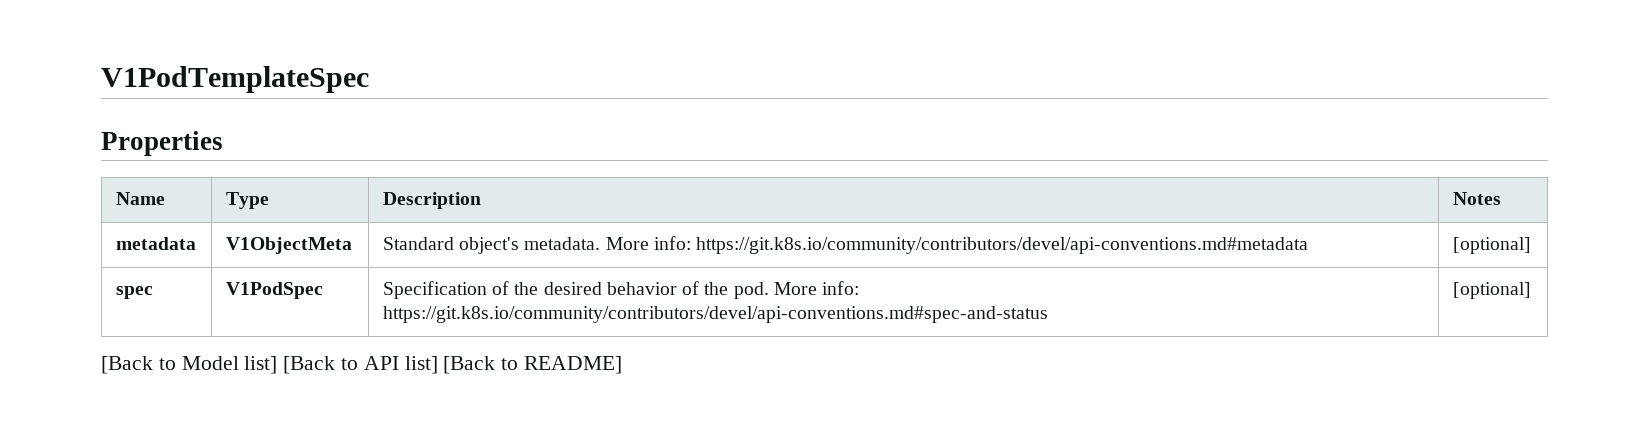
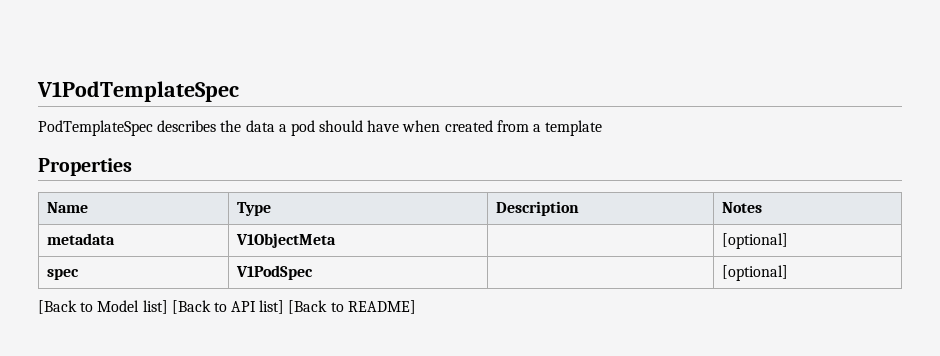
+ PodTemplateSpec describes the data a pod should have when created from a template
- metadata | V1ObjectMeta | Standard object's metadata. More info: https://git.k8s.io/community/contributors/devel/api-conventions.md#metadata | [optional]
- spec | V1PodSpec | Specification of the desired behavior of the pod. More info: https://git.k8s.io/community/contributors/devel/api-conventions.md#spec-and-status | [optional]
+ metadata | V1ObjectMeta | | [optional]
+ spec | V1PodSpec | | [optional]

